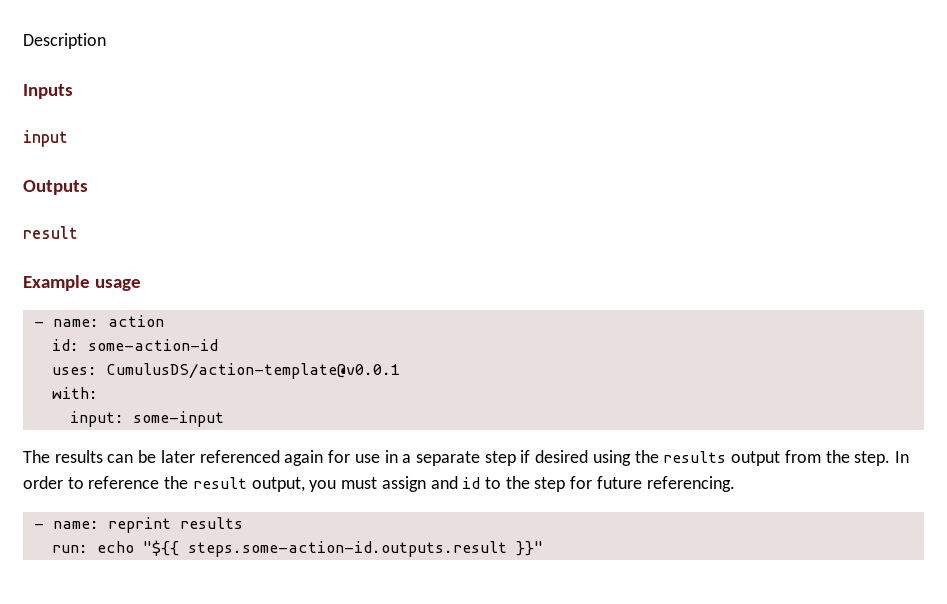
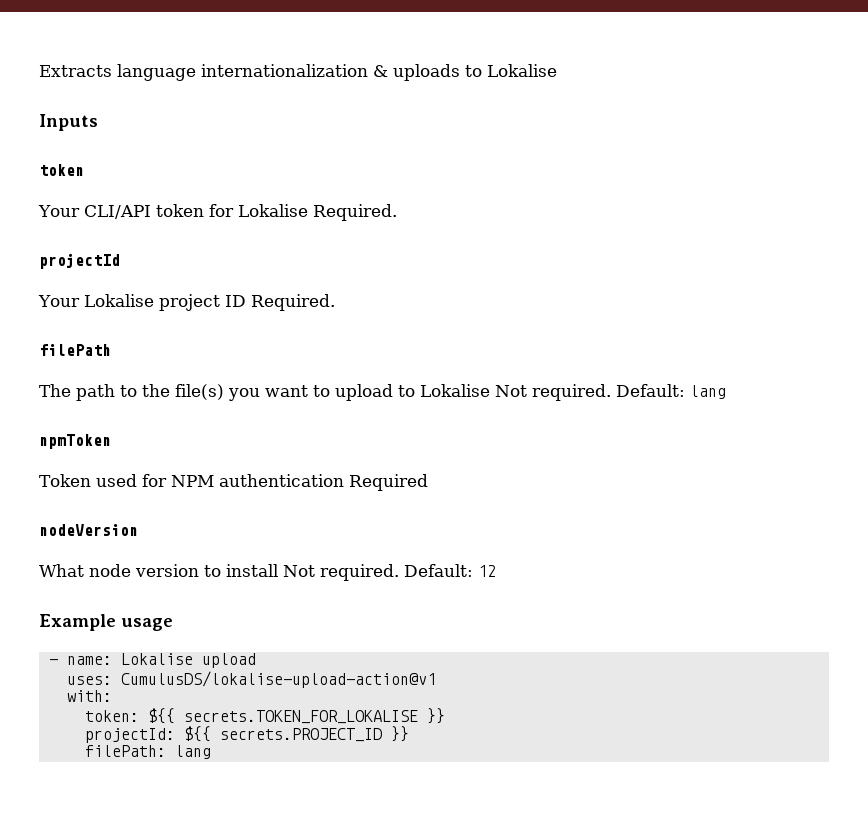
- Description
+ Extracts language internationalization & uploads to Lokalise
  Inputs
- input
- Outputs
- result
+ token
+ Your CLI/API token for Lokalise Required.
+ projectId
+ Your Lokalise project ID Required.
+ filePath
+ The path to the file(s) you want to upload to Lokalise Not required. Default: lang
+ npmToken
+ Token used for NPM authentication Required
+ nodeVersion
+ What node version to install Not required. Default: 12
- - name: action
- id: some-action-id
+ - name: Lokalise upload
- uses: CumulusDS/action-template@v0.0.1
+ uses: CumulusDS/lokalise-upload-action@v1
- input: some-input
- The results can be later referenced again for use in a separate step if desired using the results output from the step. In order to reference the result output, you must assign and id to the step for future referencing.
- - name: reprint results
- run: echo "${{ steps.some-action-id.outputs.result }}"
+ token: ${{ secrets.TOKEN_FOR_LOKALISE }}
+ projectId: ${{ secrets.PROJECT_ID }}
+ filePath: lang

